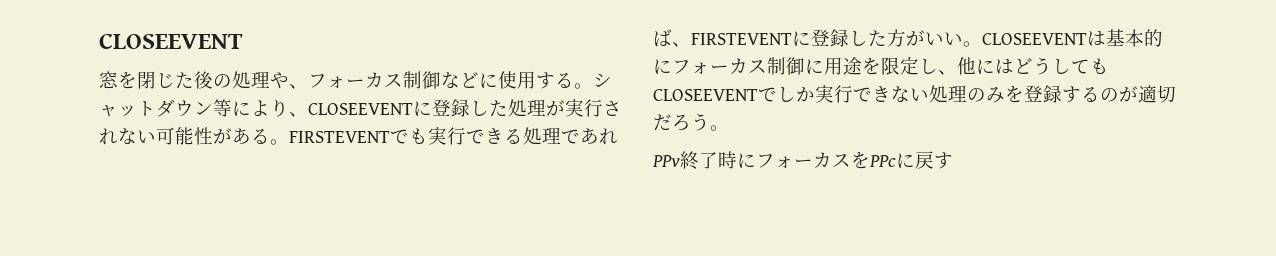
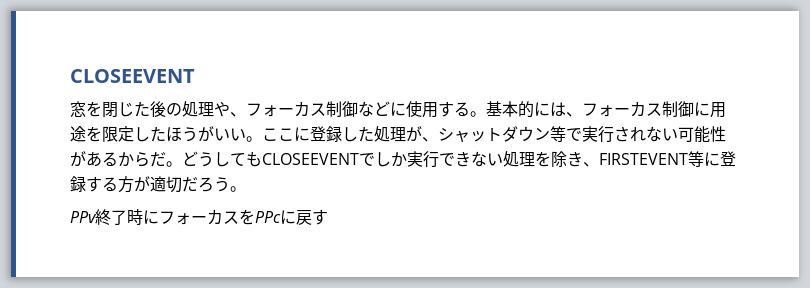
- シャットダウン等により、CLOSEEVENTに登録した処理が実行されない可能性がある。FIRSTEVENTでも実行できる処理であれば、FIRSTEVENTに登録した方がいい。CLOSEEVENTは基本的にフォーカス制御に用途を限定し、他にはどうしてもCLOSEEVENTでしか実行できない処理のみを登録するのが適切だろう。
+ 基本的には、フォーカス制御に用途を限定したほうがいい。ここに登録した処理が、シャットダウン等で実行されない可能性があるからだ。どうしてもCLOSEEVENTでしか実行できない処理を除き、FIRSTEVENT等に登録する方が適切だろう。

